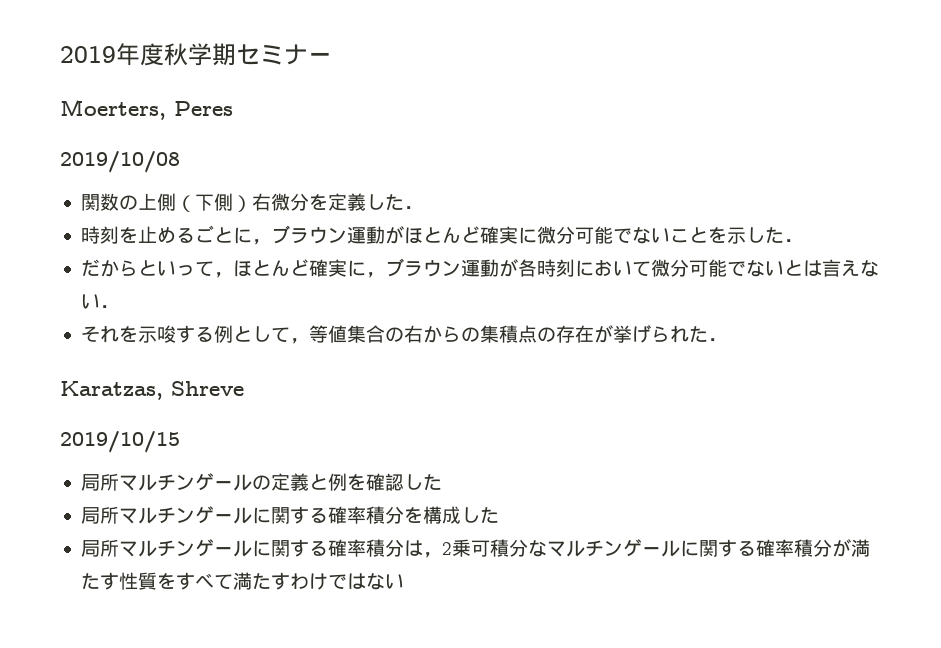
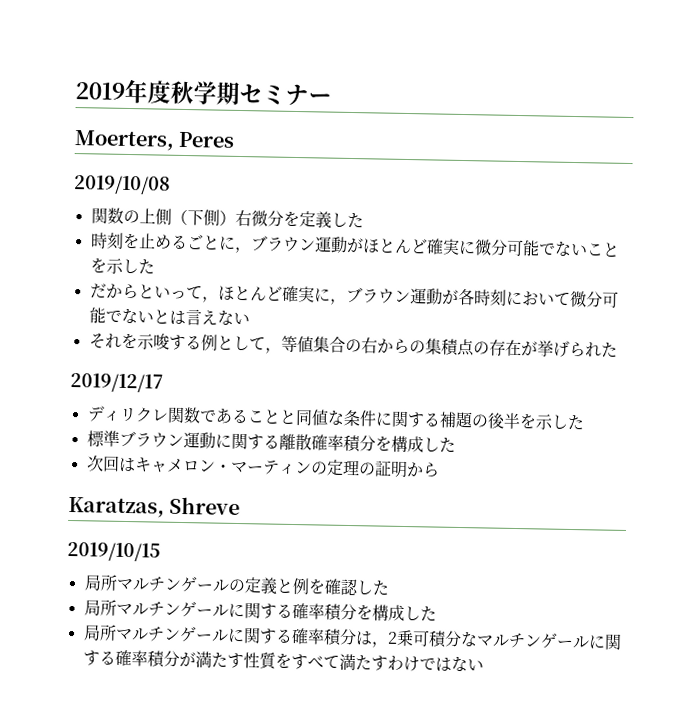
- 関数の上側（下側）右微分を定義した．
+ 関数の上側（下側）右微分を定義した
- 時刻を止めるごとに，ブラウン運動がほとんど確実に微分可能でないことを示した．
+ 時刻を止めるごとに，ブラウン運動がほとんど確実に微分可能でないことを示した
- だからといって，ほとんど確実に，ブラウン運動が各時刻において微分可能でないとは言えない．
+ だからといって，ほとんど確実に，ブラウン運動が各時刻において微分可能でないとは言えない
- それを示唆する例として，等値集合の右からの集積点の存在が挙げられた．
+ それを示唆する例として，等値集合の右からの集積点の存在が挙げられた
+ 2019/12/17
+ ディリクレ関数であることと同値な条件に関する補題の後半を示した
+ 標準ブラウン運動に関する離散確率積分を構成した
+ 次回はキャメロン・マーティンの定理の証明から

